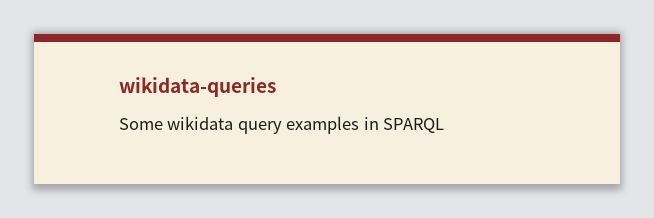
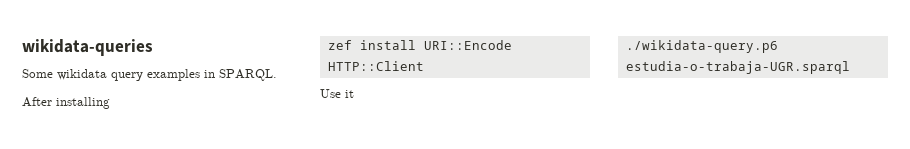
- Some wikidata query examples in SPARQL
+ Some wikidata query examples in SPARQL.
+ After installing
+ zef install URI::Encode HTTP::Client
+ Use it
+ ./wikidata-query.p6 estudia-o-trabaja-UGR.sparql

